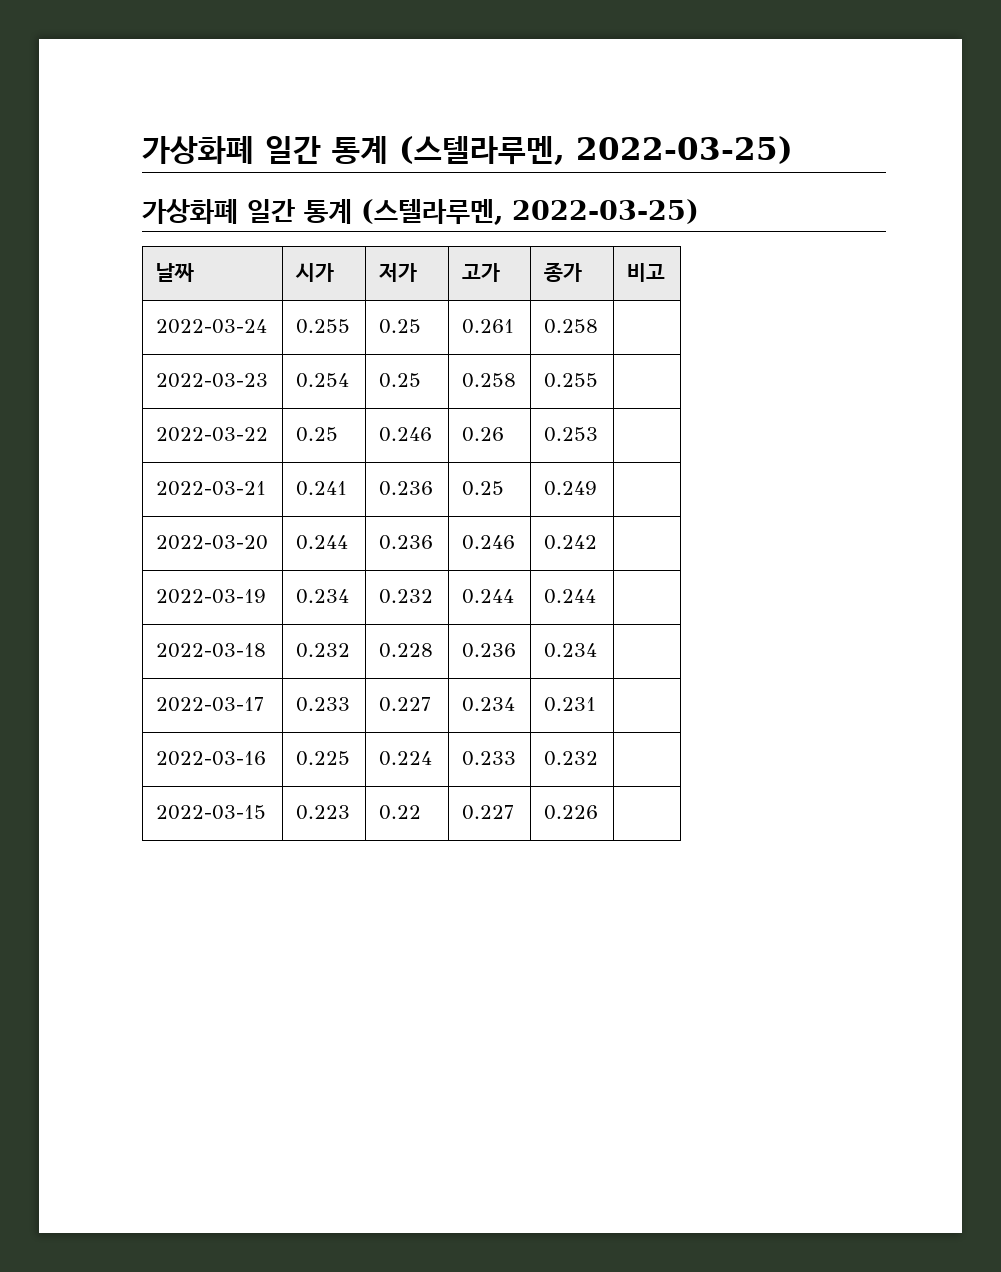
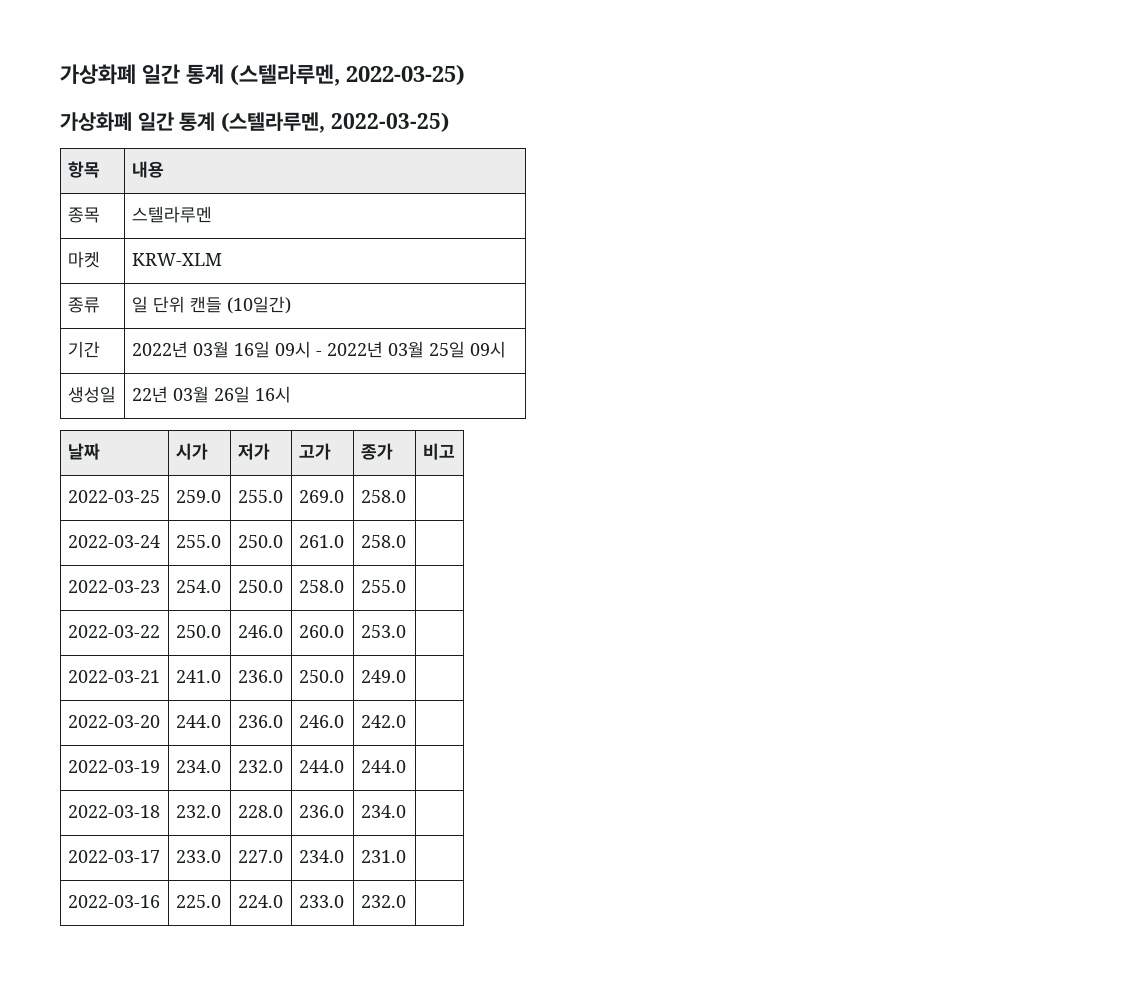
+ 항목 | 내용
+ 종목 | 스텔라루멘
+ 마켓 | KRW-XLM
+ 종류 | 일 단위 캔들 (10일간)
+ 기간 | 2022년 03월 16일 09시 - 2022년 03월 25일 09시
+ 생성일 | 22년 03월 26일 16시
- 2022-03-24 | 0.255 | 0.25 | 0.261 | 0.258 |
- 2022-03-23 | 0.254 | 0.25 | 0.258 | 0.255 |
- 2022-03-22 | 0.25 | 0.246 | 0.26 | 0.253 |
- 2022-03-21 | 0.241 | 0.236 | 0.25 | 0.249 |
- 2022-03-20 | 0.244 | 0.236 | 0.246 | 0.242 |
- 2022-03-19 | 0.234 | 0.232 | 0.244 | 0.244 |
- 2022-03-18 | 0.232 | 0.228 | 0.236 | 0.234 |
- 2022-03-17 | 0.233 | 0.227 | 0.234 | 0.231 |
- 2022-03-16 | 0.225 | 0.224 | 0.233 | 0.232 |
- 2022-03-15 | 0.223 | 0.22 | 0.227 | 0.226 |
+ 2022-03-25 | 259.0 | 255.0 | 269.0 | 258.0 |
+ 2022-03-24 | 255.0 | 250.0 | 261.0 | 258.0 |
+ 2022-03-23 | 254.0 | 250.0 | 258.0 | 255.0 |
+ 2022-03-22 | 250.0 | 246.0 | 260.0 | 253.0 |
+ 2022-03-21 | 241.0 | 236.0 | 250.0 | 249.0 |
+ 2022-03-20 | 244.0 | 236.0 | 246.0 | 242.0 |
+ 2022-03-19 | 234.0 | 232.0 | 244.0 | 244.0 |
+ 2022-03-18 | 232.0 | 228.0 | 236.0 | 234.0 |
+ 2022-03-17 | 233.0 | 227.0 | 234.0 | 231.0 |
+ 2022-03-16 | 225.0 | 224.0 | 233.0 | 232.0 |

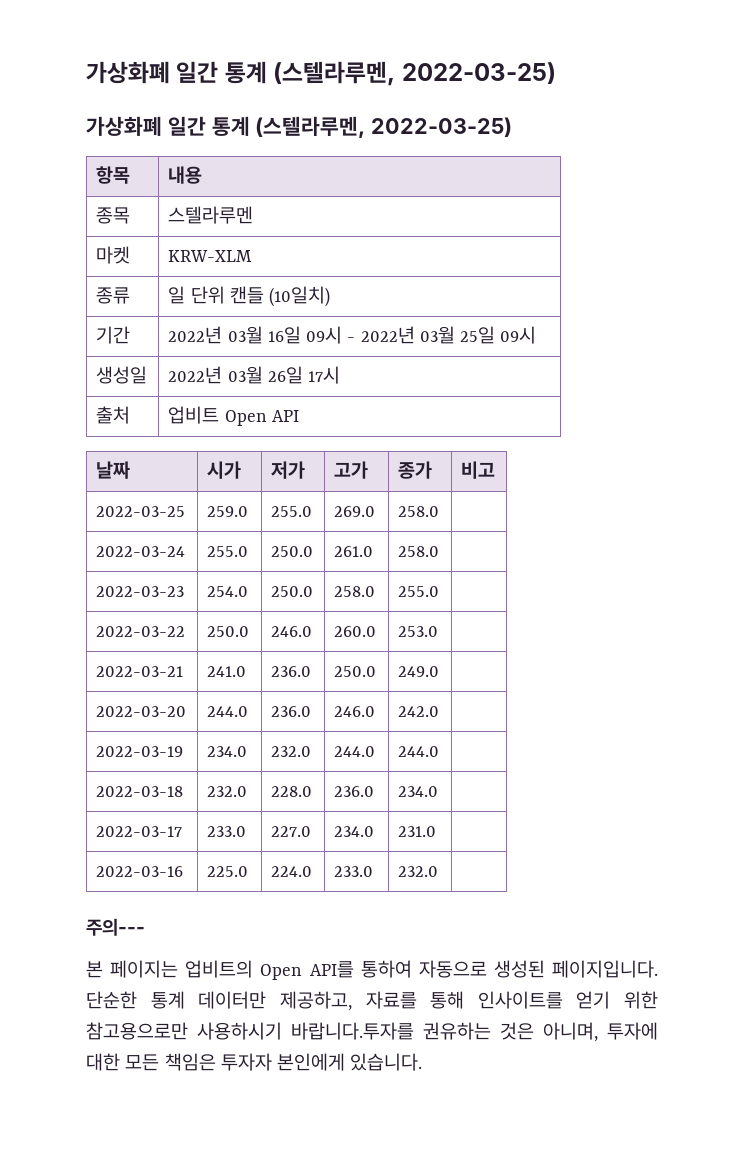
- 종류 | 일 단위 캔들 (10일간)
+ 종류 | 일 단위 캔들 (10일치)
- 생성일 | 22년 03월 26일 16시
+ 생성일 | 2022년 03월 26일 17시
+ 출처 | 업비트 Open API
+ 주의---
+ 본 페이지는 업비트의 Open API를 통하여 자동으로 생성된 페이지입니다. 단순한 통계 데이터만 제공하고, 자료를 통해 인사이트를 얻기 위한 참고용으로만 사용하시기 바랍니다.투자를 권유하는 것은 아니며, 투자에 대한 모든 책임은 투자자 본인에게 있습니다.

